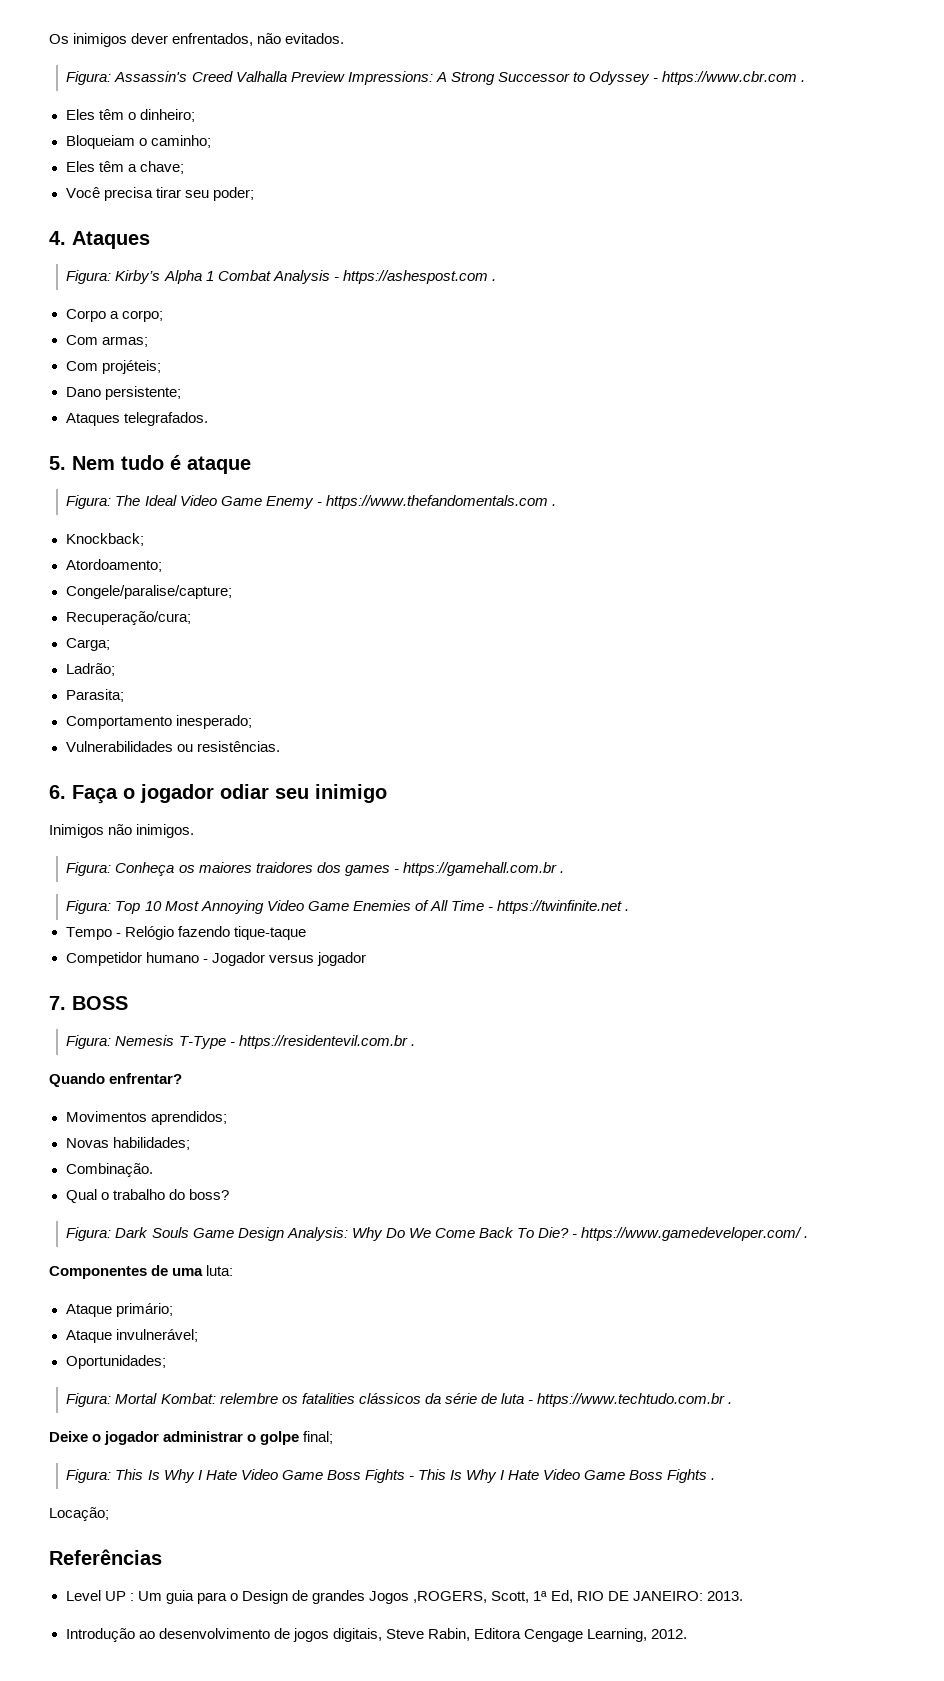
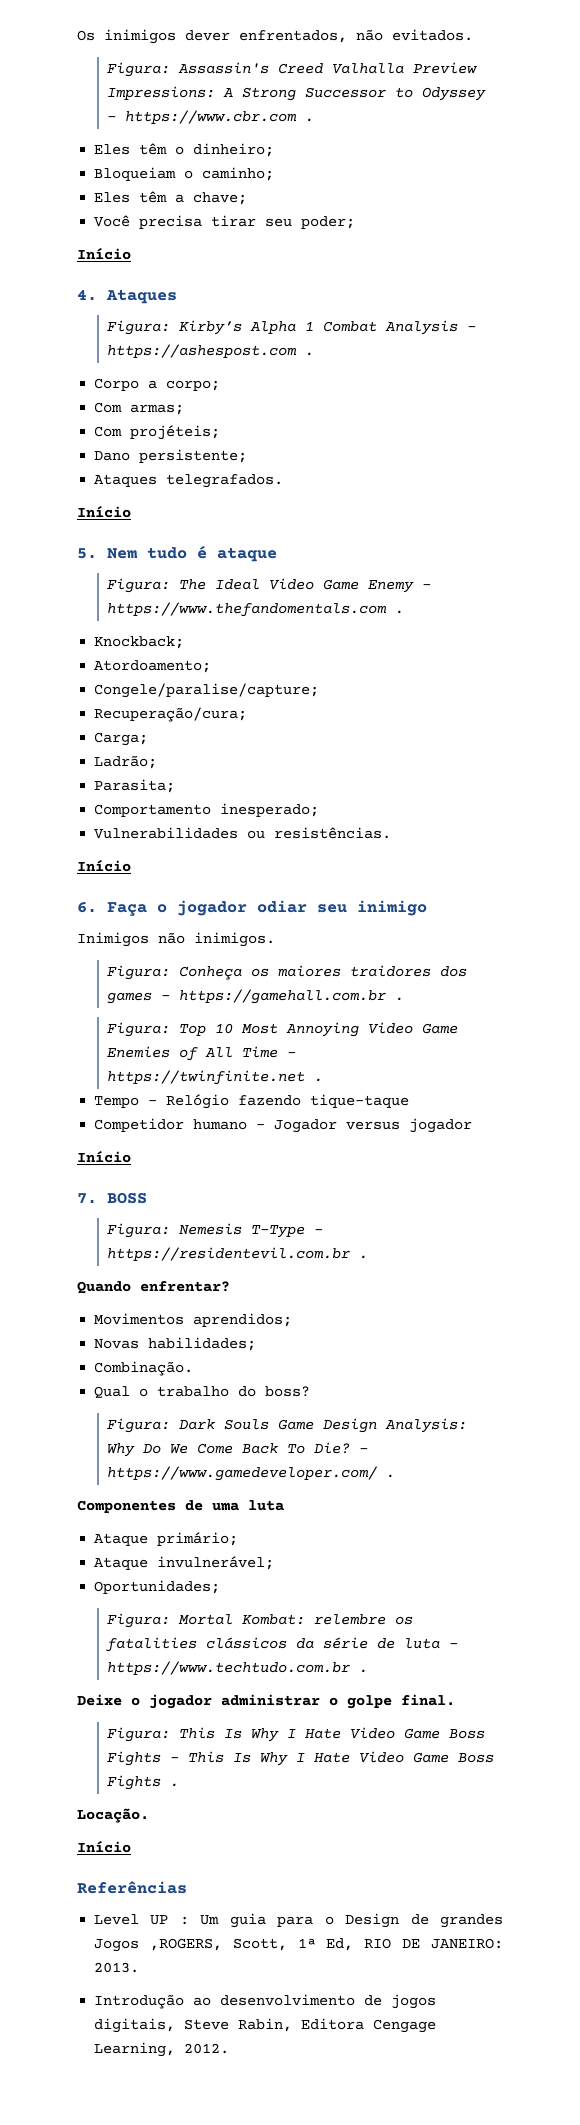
  Você precisa tirar seu poder;
+ Início
  Ataques telegrafados.
+ Início
  Vulnerabilidades ou resistências.
+ Início
  Competidor humano - Jogador versus jogador
+ Início
- Componentes de uma luta:
+ Componentes de uma luta
- Deixe o jogador administrar o golpe final;
+ Deixe o jogador administrar o golpe final.
- Locação;
+ Locação.
+ Início

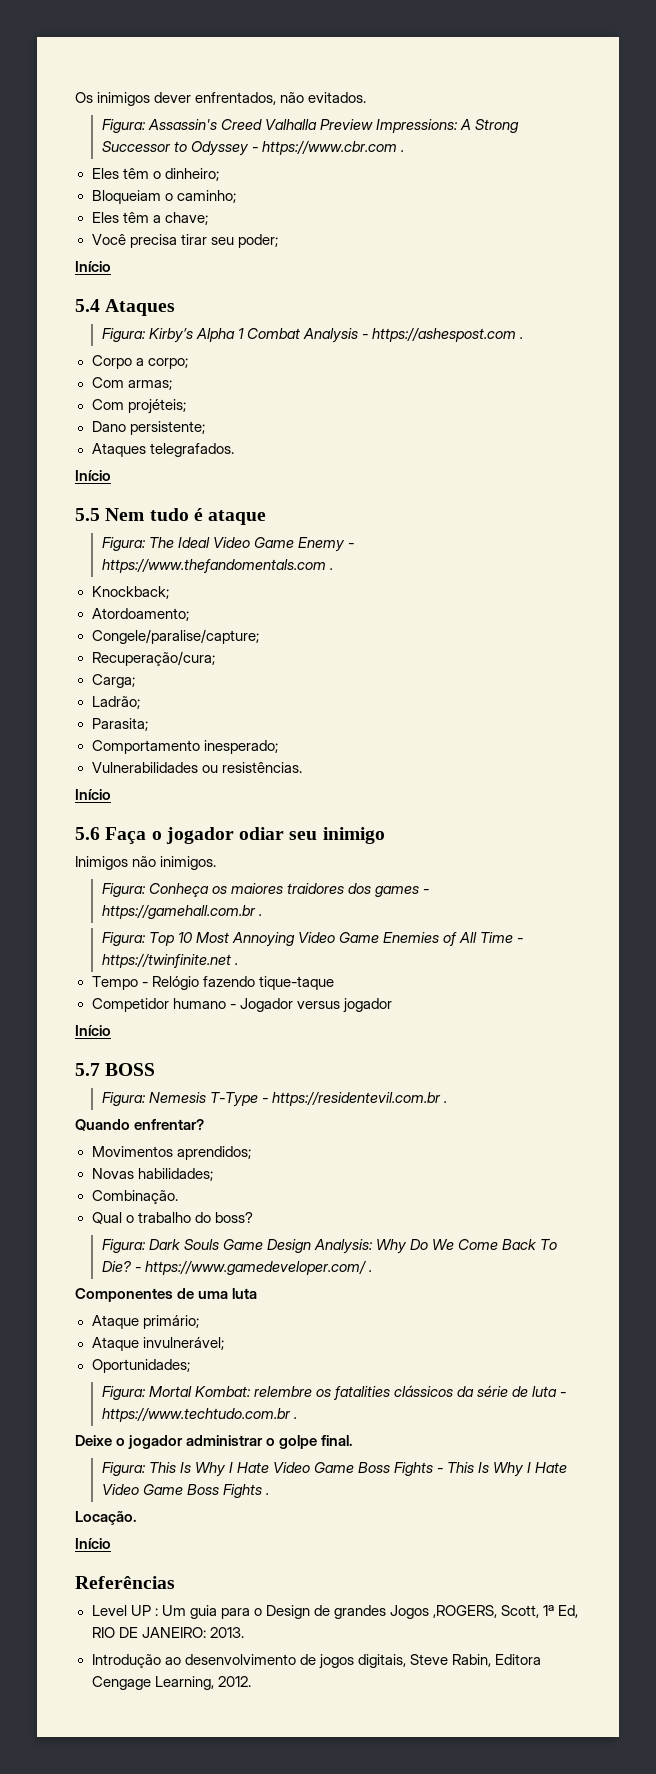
- 4. Ataques
+ 5.4 Ataques
- 5. Nem tudo é ataque
+ 5.5 Nem tudo é ataque
- 6. Faça o jogador odiar seu inimigo
+ 5.6 Faça o jogador odiar seu inimigo
- 7. BOSS
+ 5.7 BOSS

